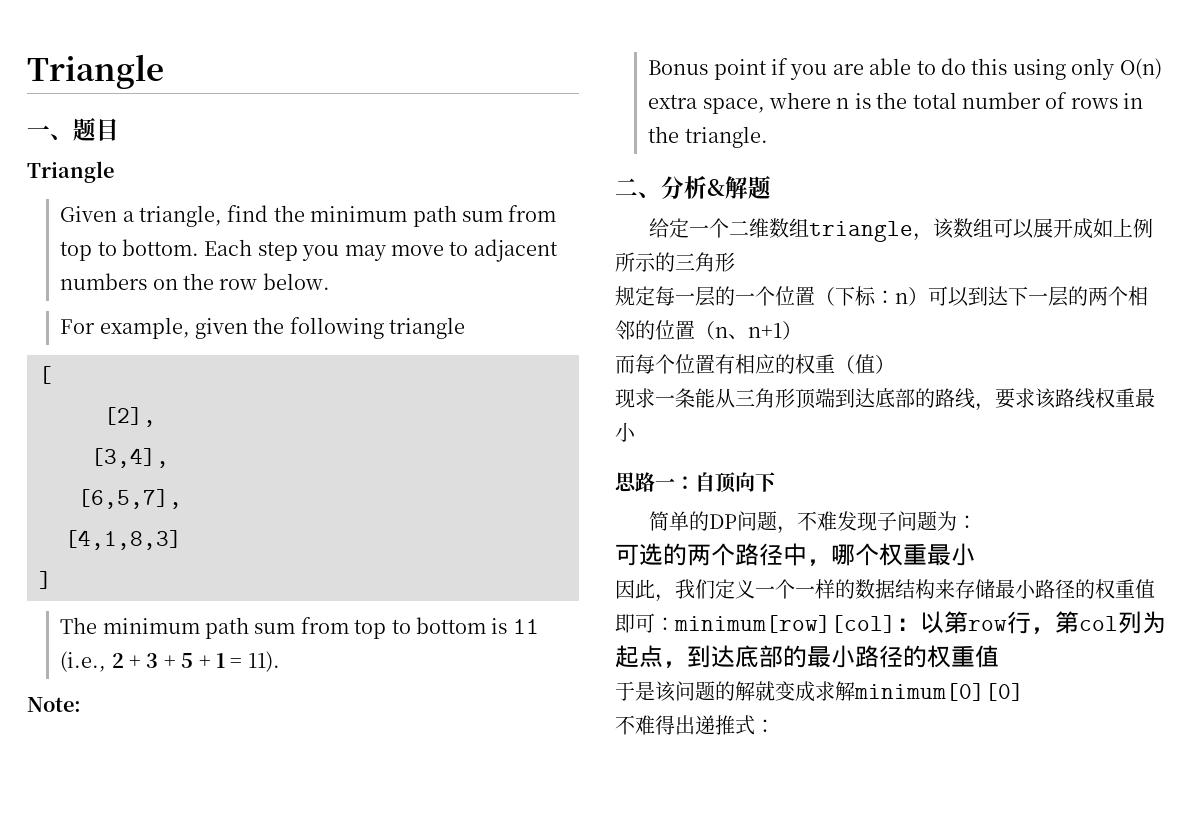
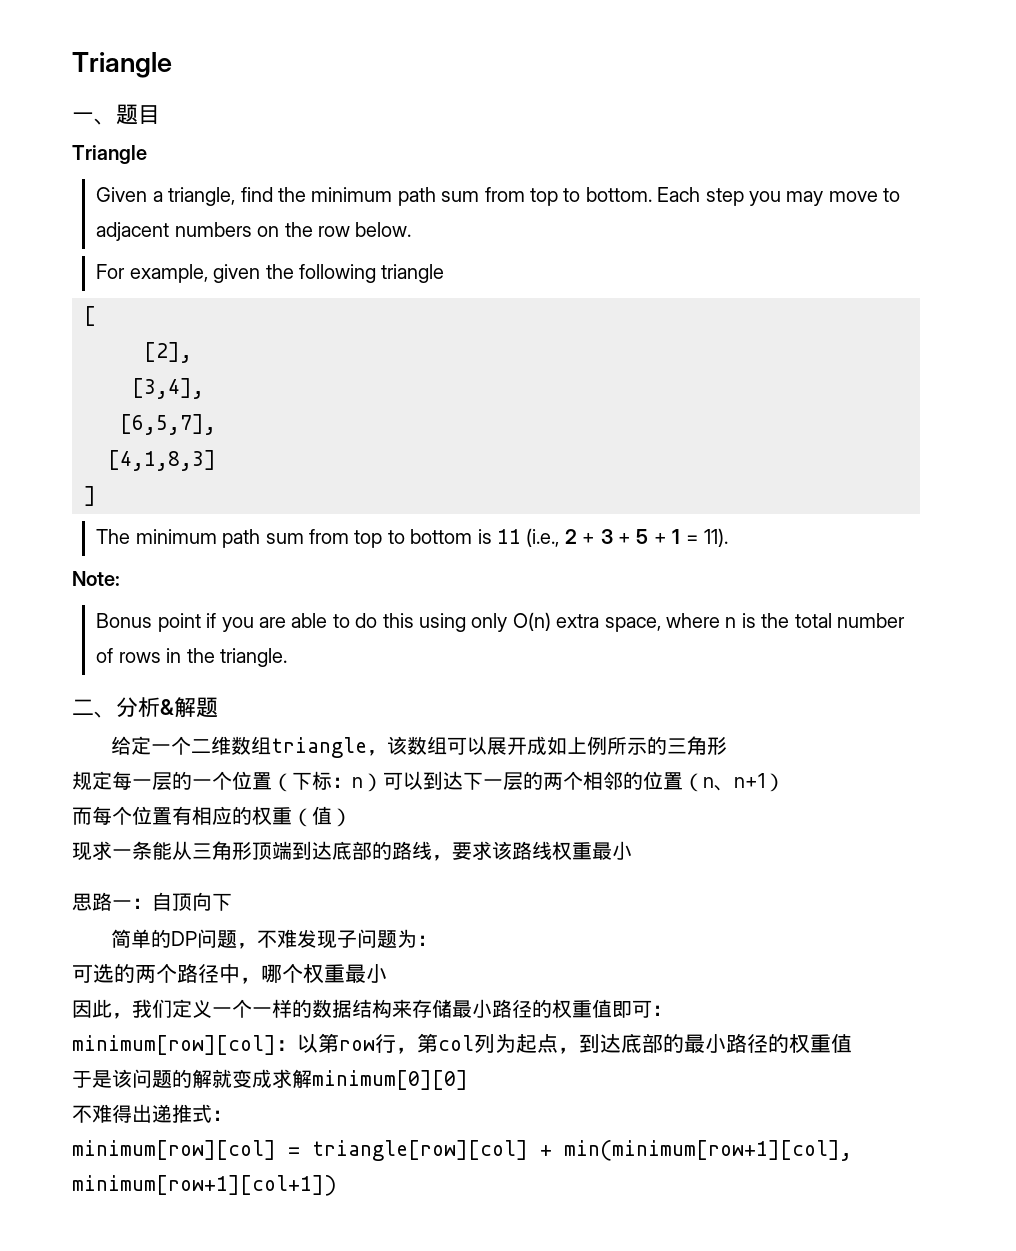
- 因此，我们定义一个一样的数据结构来存储最小路径的权重值即可：minimum[row][col]：以第row行，第col列为起点，到达底部的最小路径的权重值
+ 因此，我们定义一个一样的数据结构来存储最小路径的权重值即可：
+ minimum[row][col]：以第row行，第col列为起点，到达底部的最小路径的权重值
+ minimum[row][col] = triangle[row][col] + min(minimum[row+1][col], minimum[row+1][col+1])

